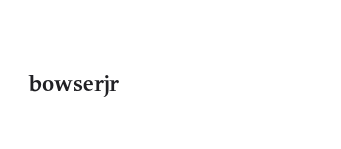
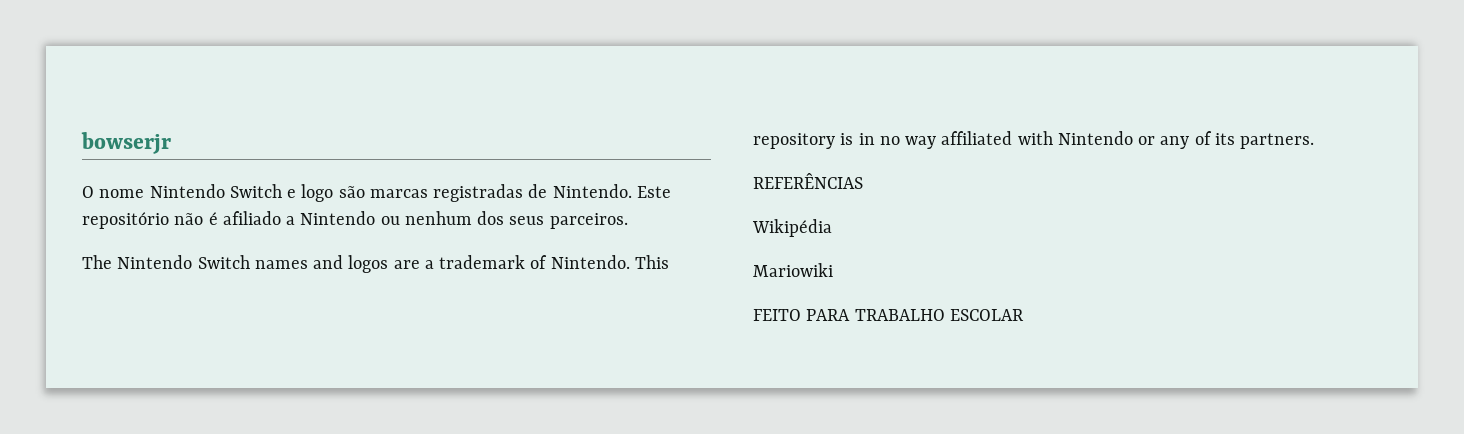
+ O nome Nintendo Switch e logo são marcas registradas de Nintendo. Este repositório não é afiliado a Nintendo ou nenhum dos seus parceiros.
+ The Nintendo Switch names and logos are a trademark of Nintendo. This repository is in no way affiliated with Nintendo or any of its partners.
+ REFERÊNCIAS
+ Wikipédia
+ Mariowiki
+ FEITO PARA TRABALHO ESCOLAR

